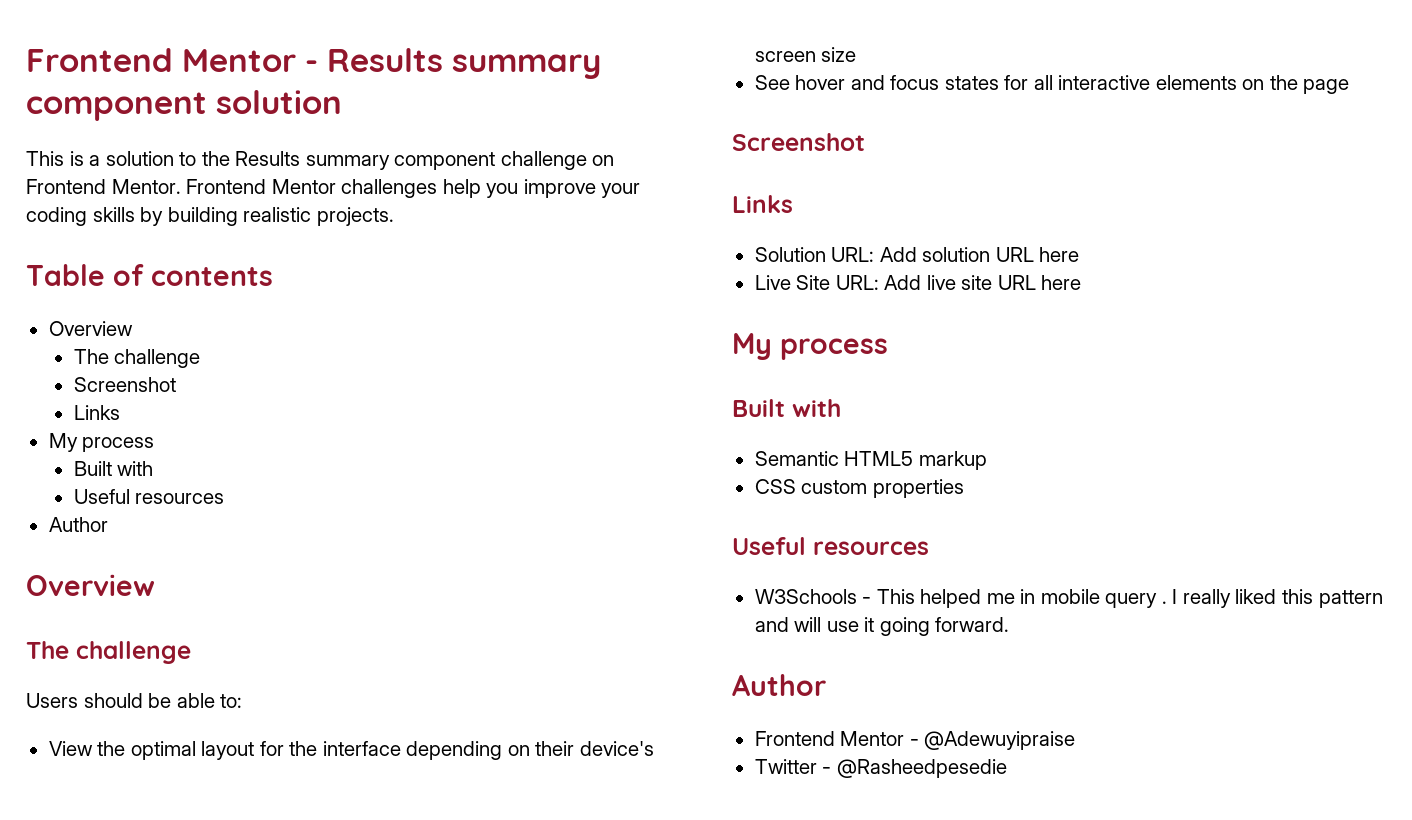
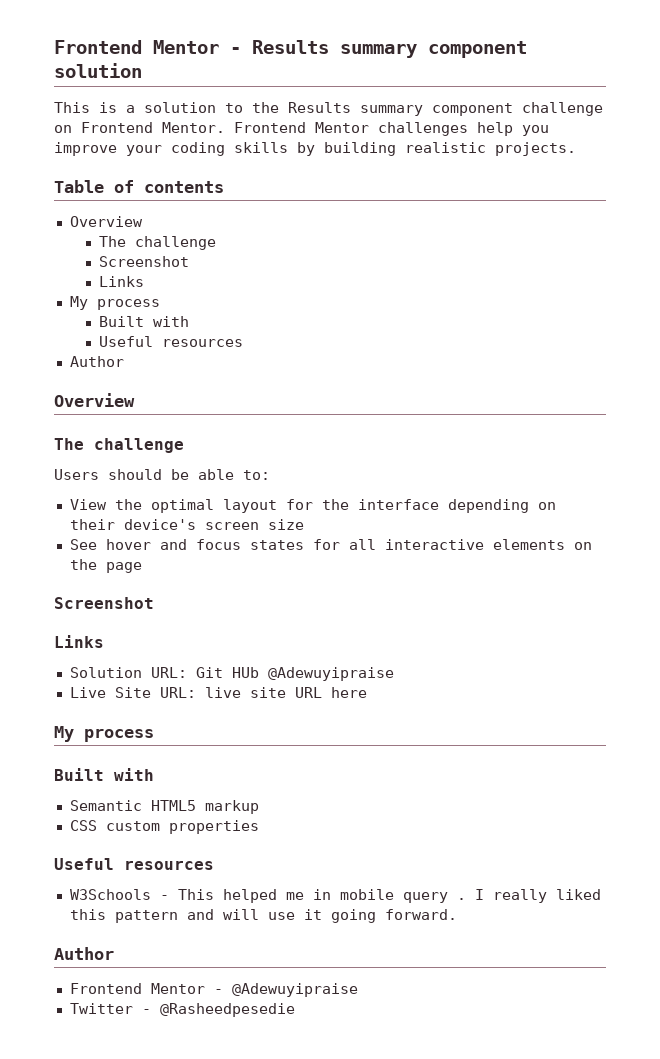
- Solution URL: Add solution URL here
+ Solution URL: Git HUb @Adewuyipraise
- Live Site URL: Add live site URL here
+ Live Site URL: live site URL here

